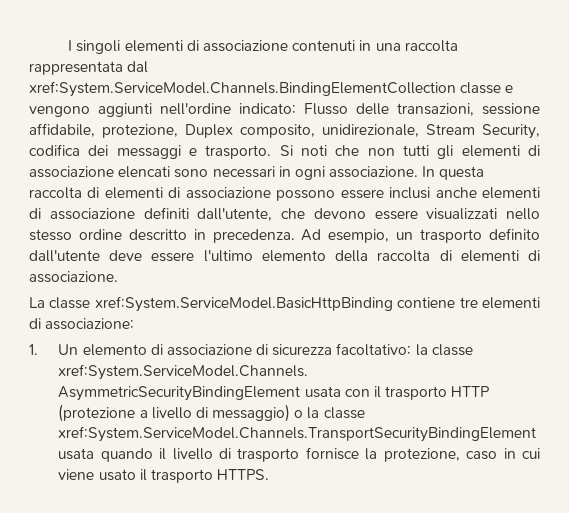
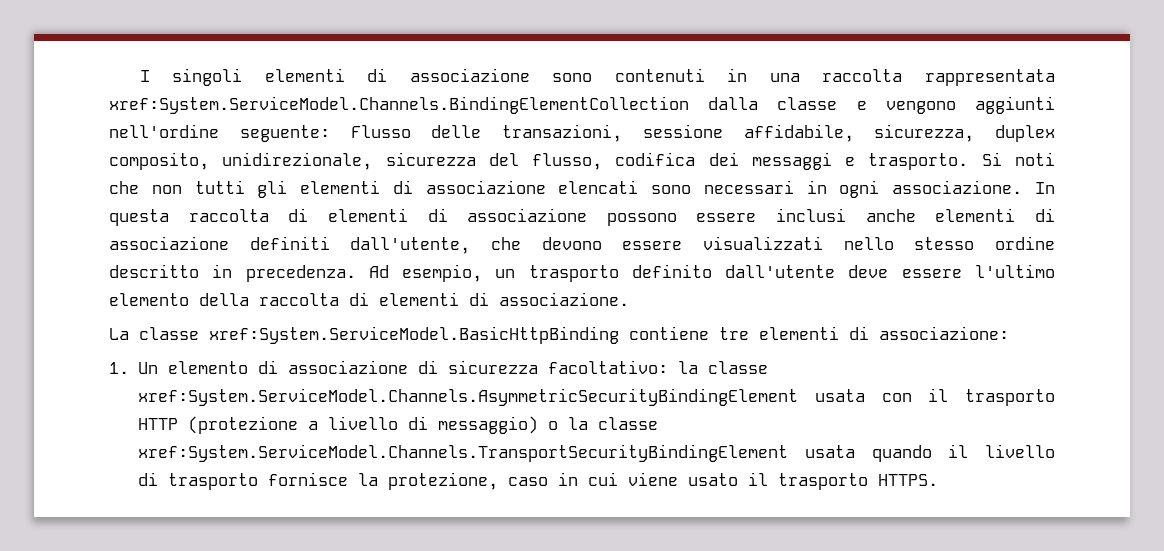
- I singoli elementi di associazione contenuti in una raccolta rappresentata dal xref:System.ServiceModel.Channels.BindingElementCollection classe e vengono aggiunti nell'ordine indicato: Flusso delle transazioni, sessione affidabile, protezione, Duplex composito, unidirezionale, Stream Security, codifica dei messaggi e trasporto.
+ I singoli elementi di associazione sono contenuti in una raccolta rappresentata xref:System.ServiceModel.Channels.BindingElementCollection dalla classe e vengono aggiunti nell'ordine seguente: Flusso delle transazioni, sessione affidabile, sicurezza, duplex composito, unidirezionale, sicurezza del flusso, codifica dei messaggi e trasporto.

